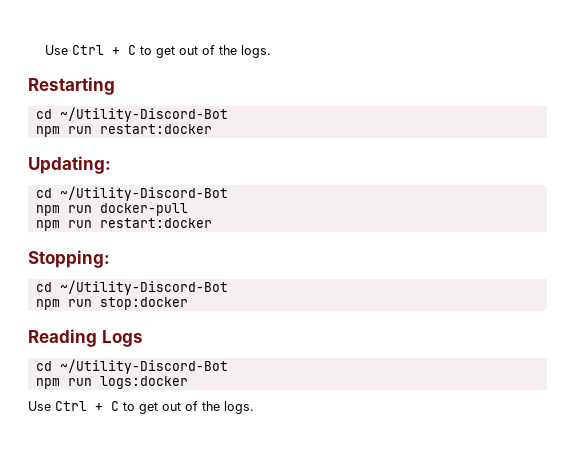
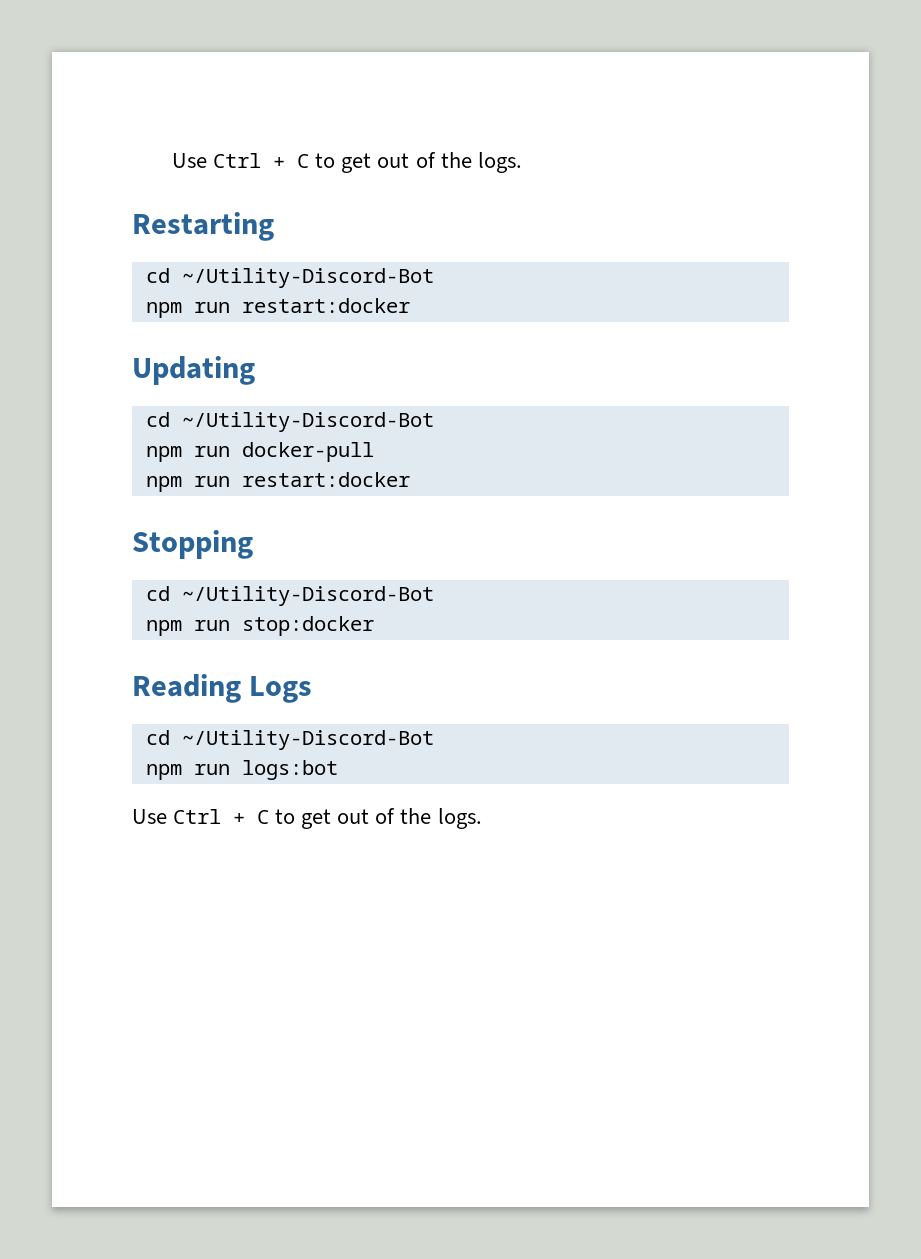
- Updating:
+ Updating
- Stopping:
+ Stopping
- npm run logs:docker
+ npm run logs:bot

